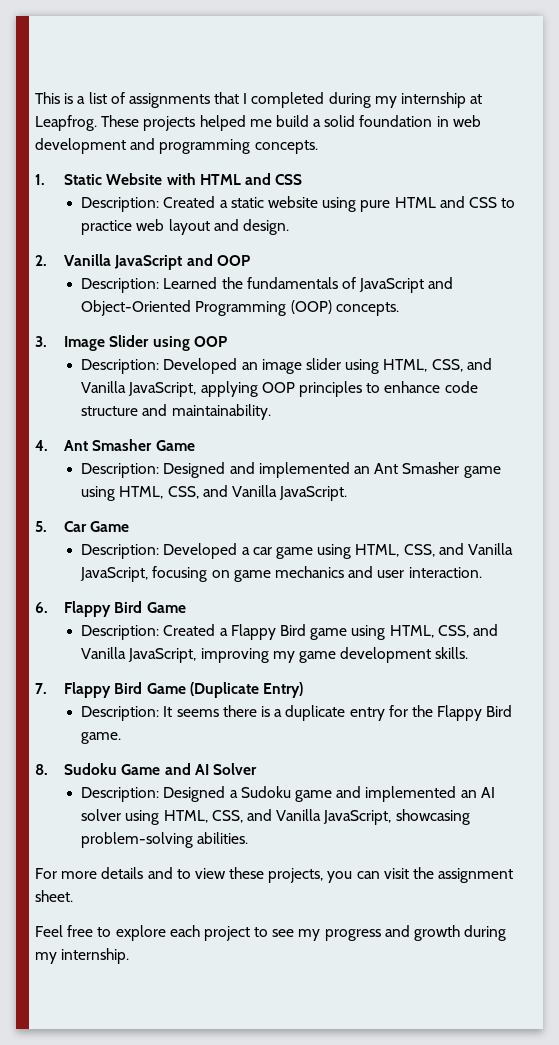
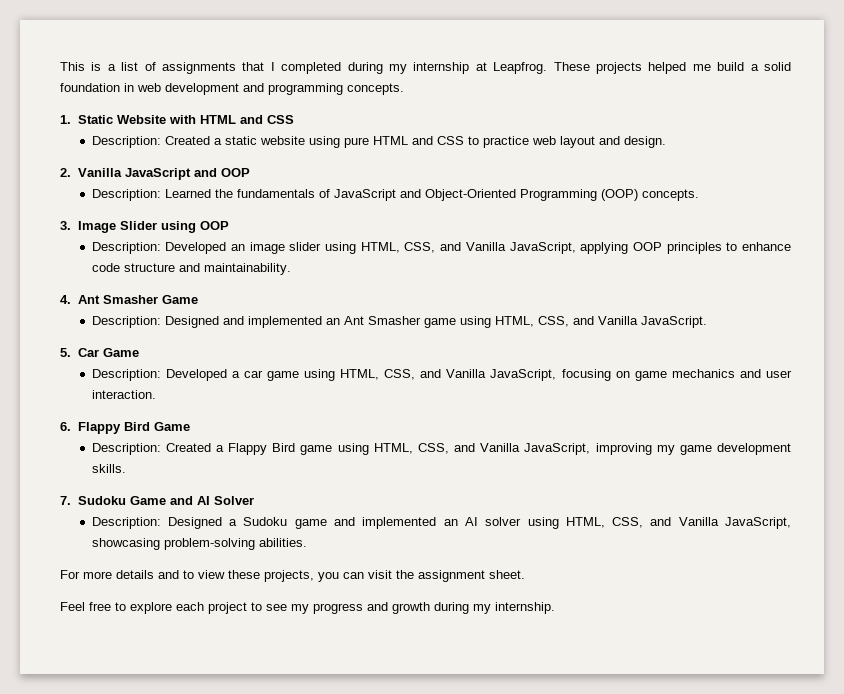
- 7. Flappy Bird Game (Duplicate Entry)
- Description: It seems there is a duplicate entry for the Flappy Bird game.
- 8. Sudoku Game and AI Solver
+ 7. Sudoku Game and AI Solver

